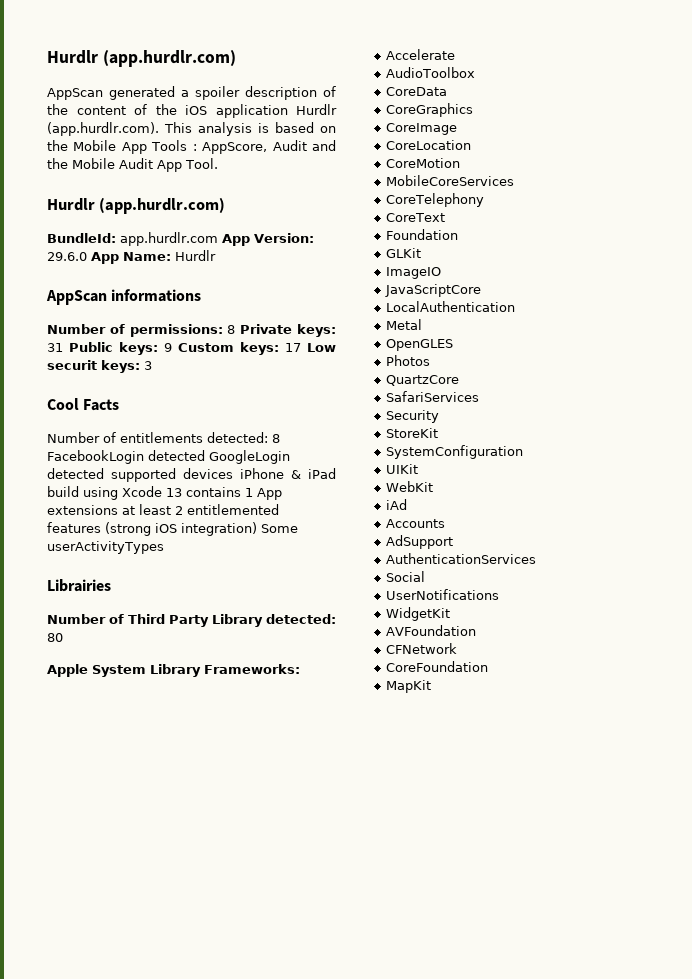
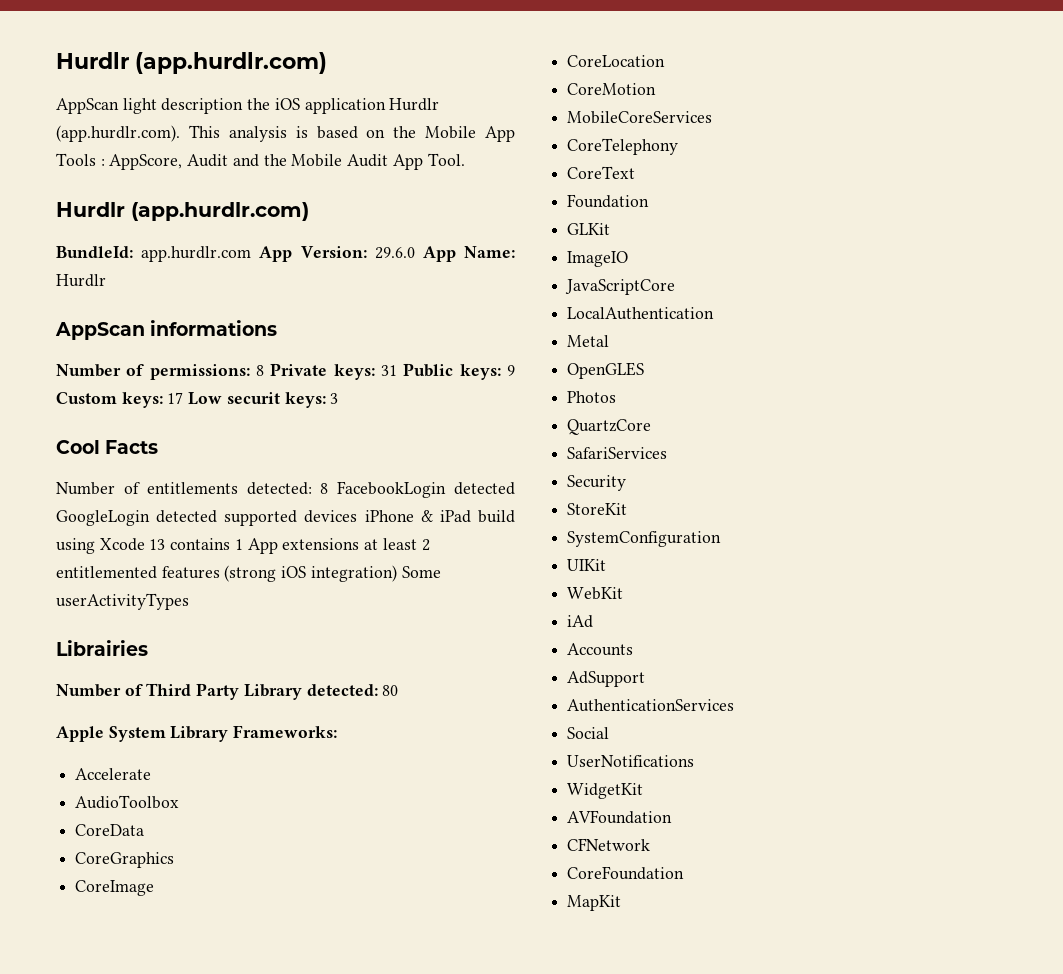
- AppScan generated a spoiler description of the content of the iOS application Hurdlr (app.hurdlr.com). This analysis is based on the Mobile App Tools : AppScore, Audit and the Mobile Audit App Tool.
+ AppScan light description the iOS application Hurdlr (app.hurdlr.com). This analysis is based on the Mobile App Tools : AppScore, Audit and the Mobile Audit App Tool.

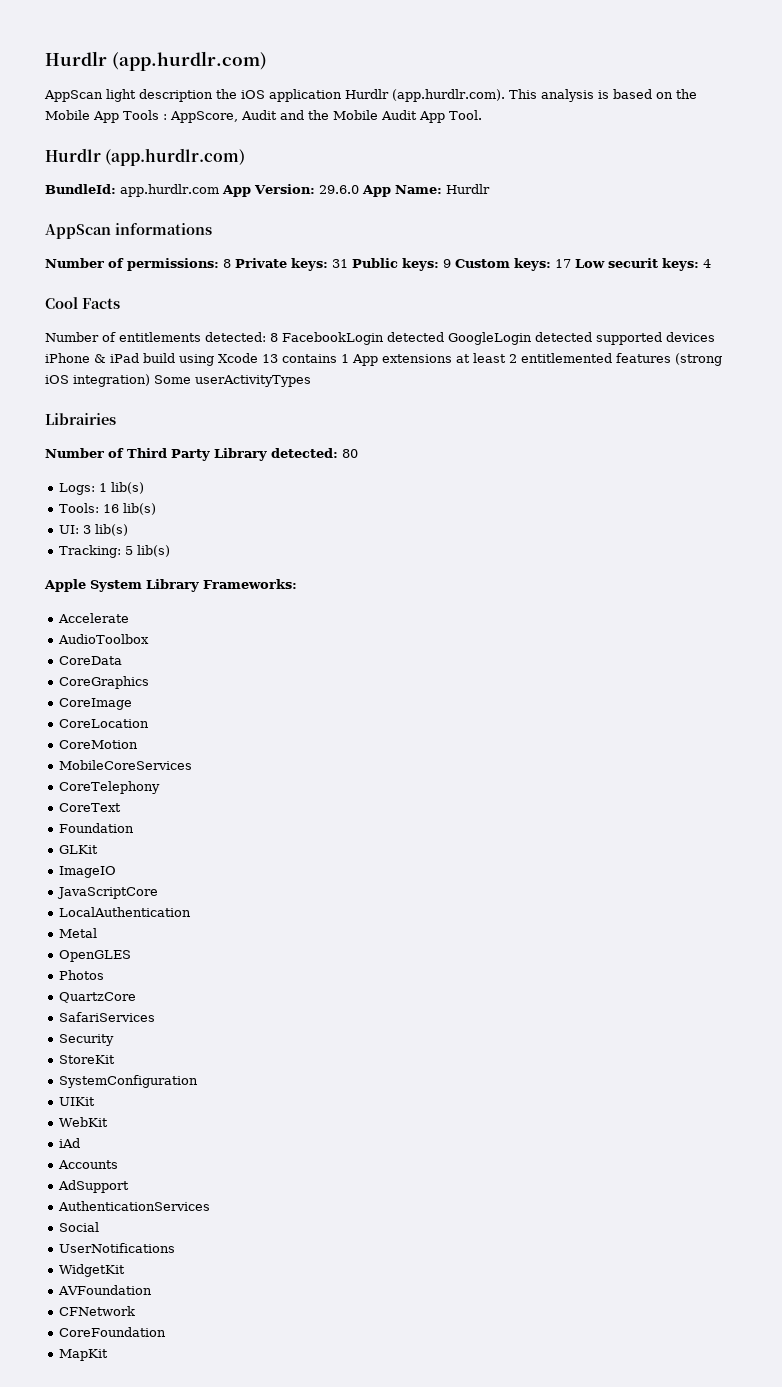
- Number of permissions: 8 Private keys: 31 Public keys: 9 Custom keys: 17 Low securit keys: 3
+ Number of permissions: 8 Private keys: 31 Public keys: 9 Custom keys: 17 Low securit keys: 4
+ Logs: 1 lib(s)
+ Tools: 16 lib(s)
+ UI: 3 lib(s)
+ Tracking: 5 lib(s)

